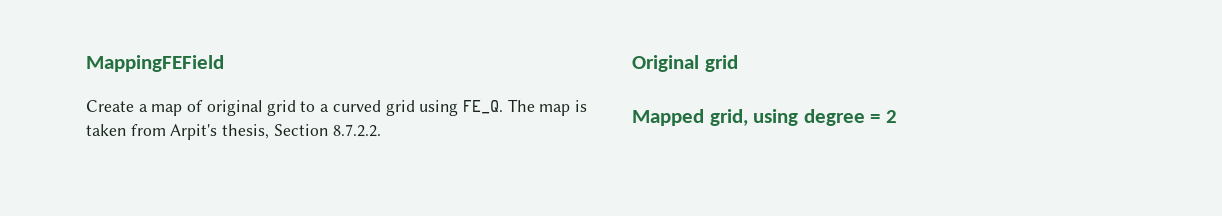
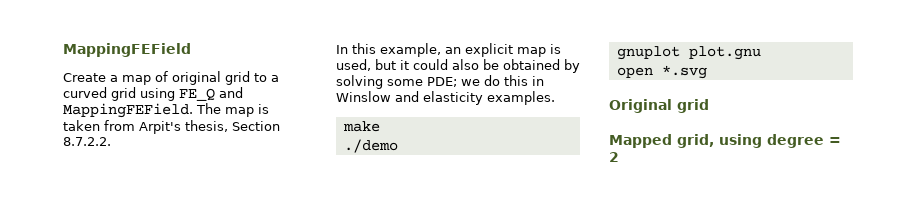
- Create a map of original grid to a curved grid using FE_Q.
+ Create a map of original grid to a curved grid using FE_Q and MappingFEField.
+ In this example, an explicit map is used, but it could also be obtained by solving some PDE; we do this in Winslow and elasticity examples.
+ make
+ ./demo
+ gnuplot plot.gnu
+ open *.svg

